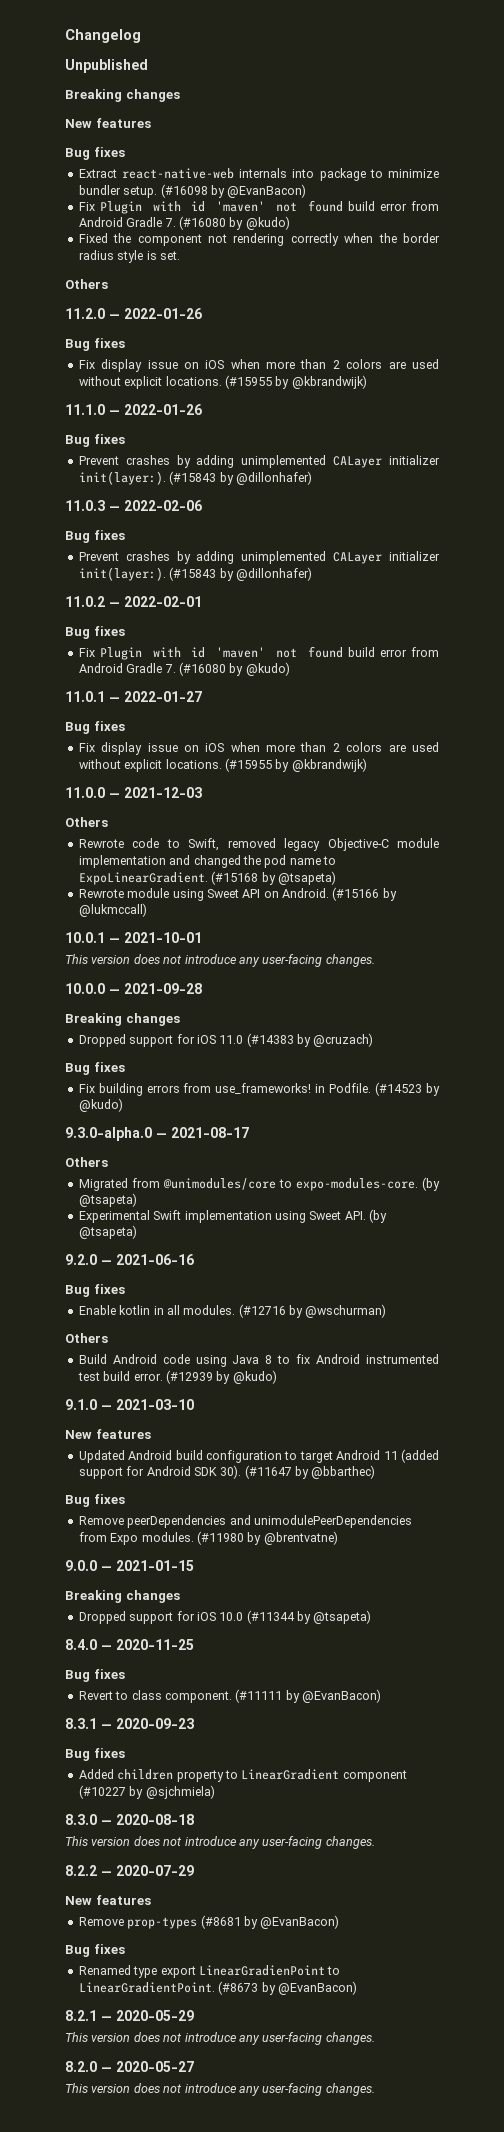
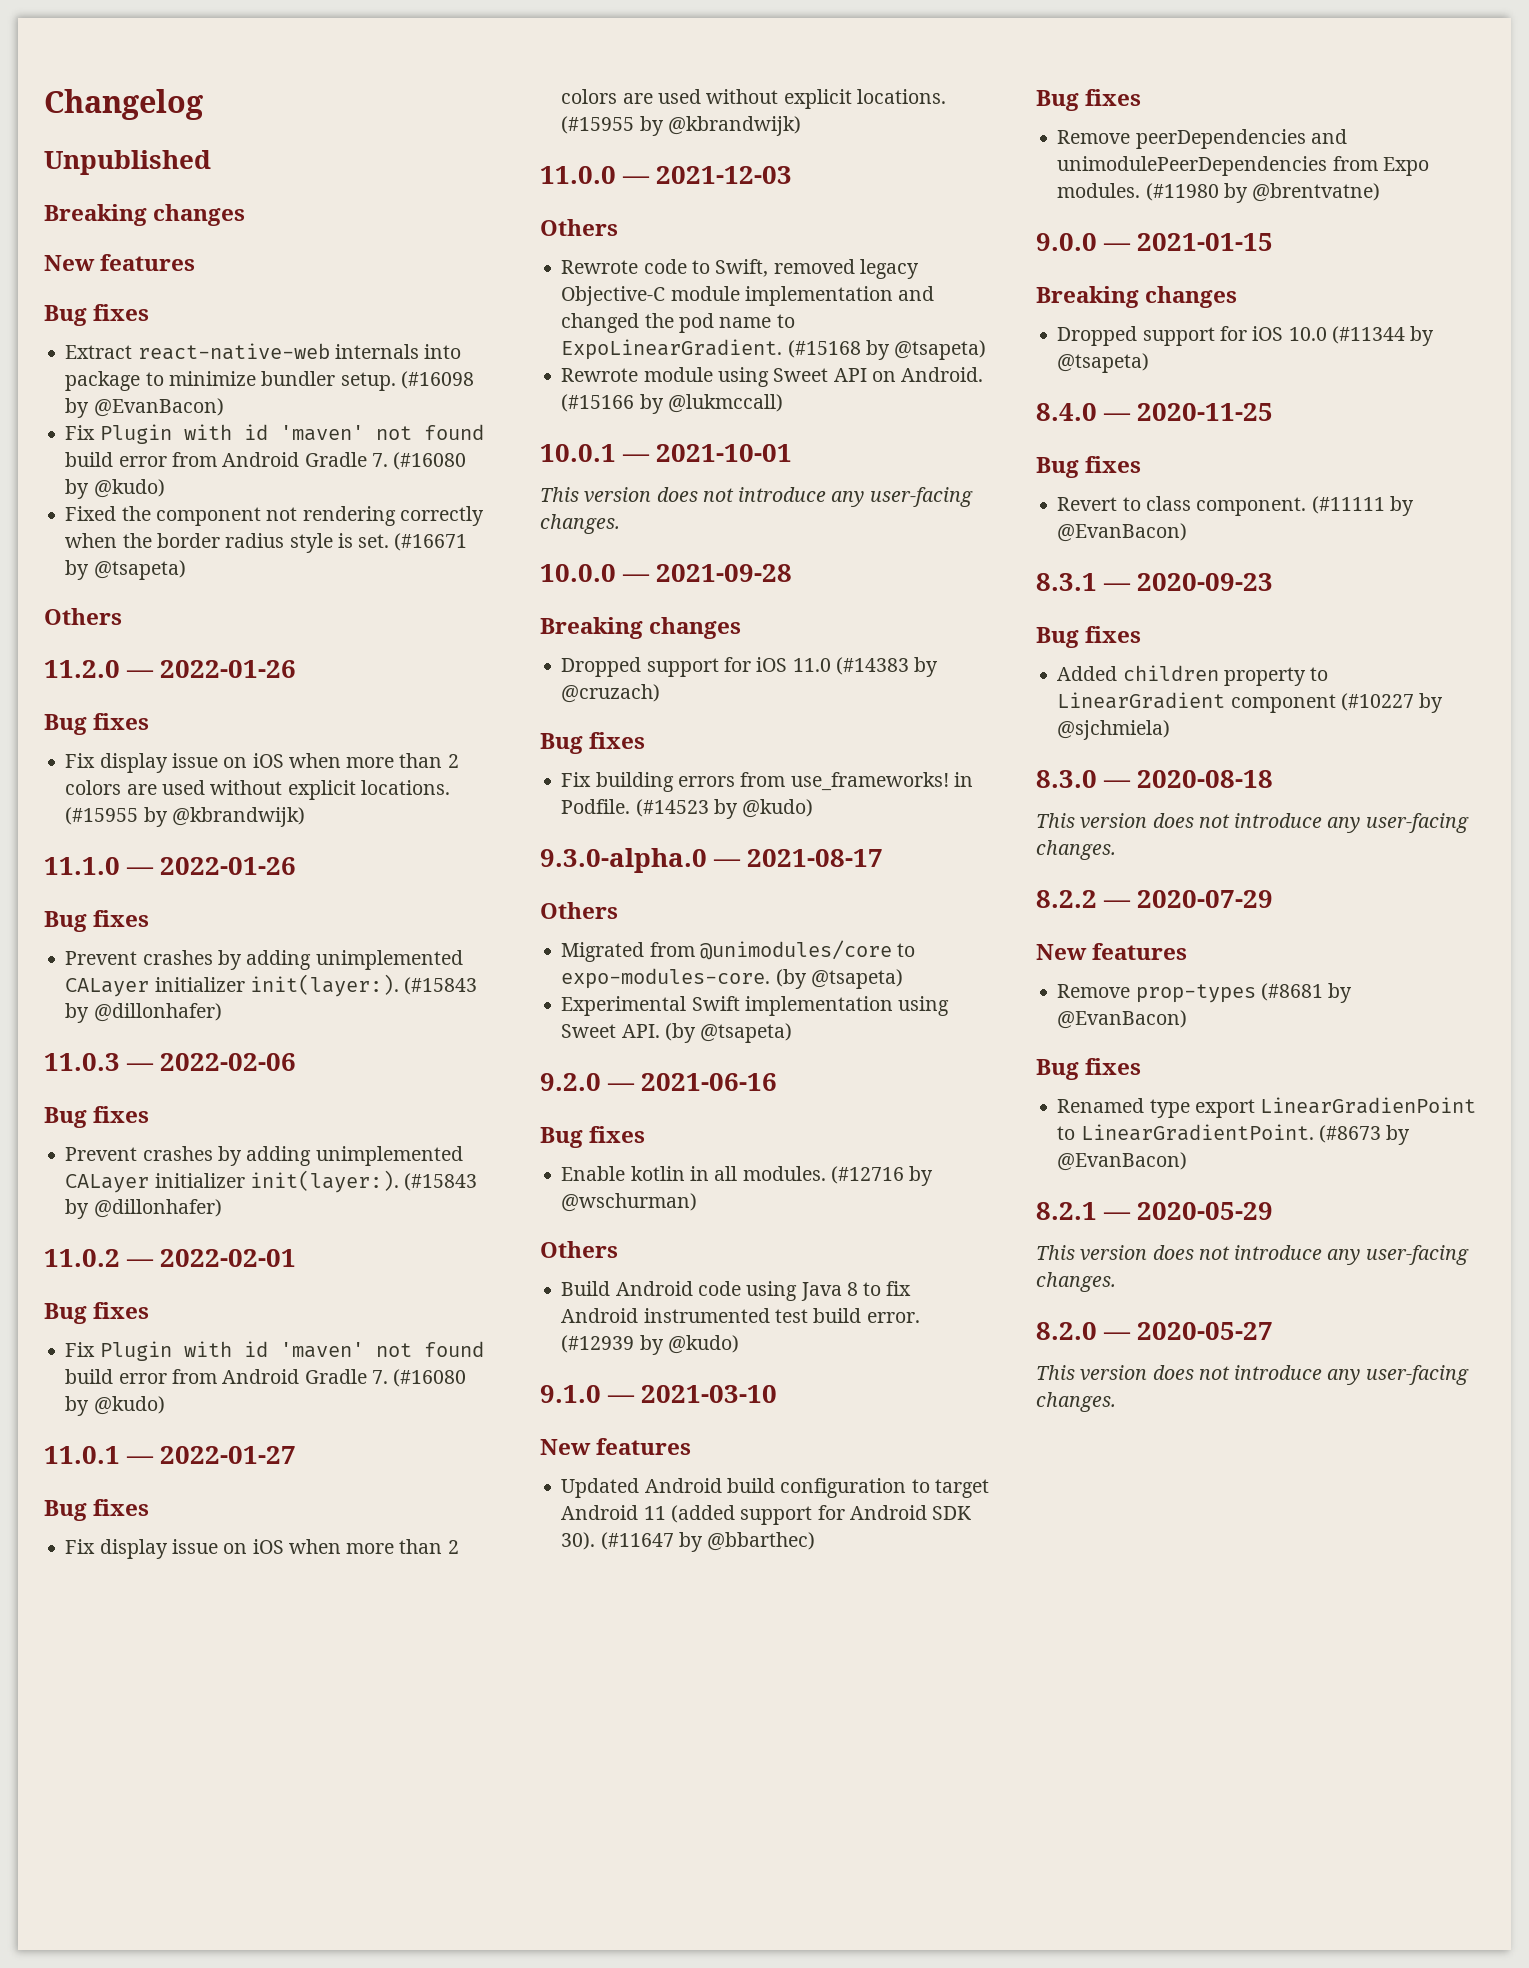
+ (#16671 by @tsapeta)

